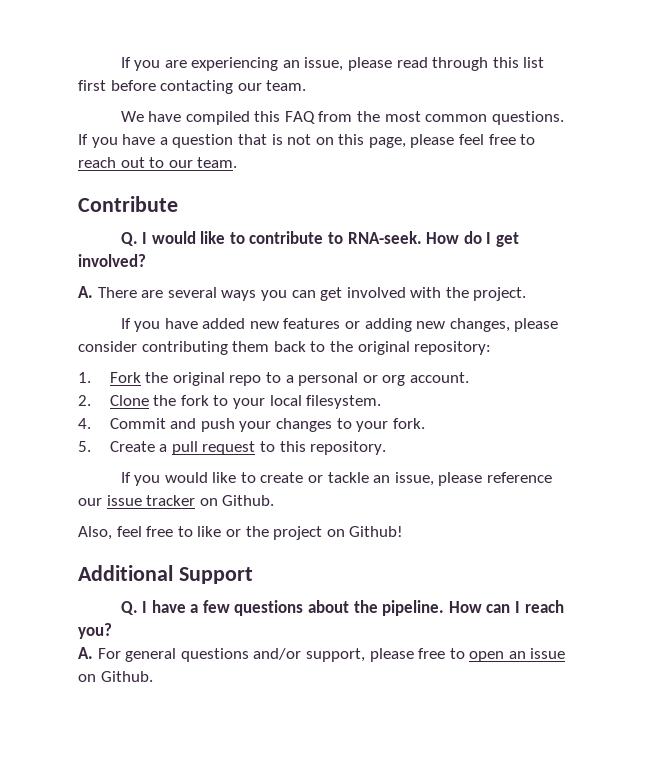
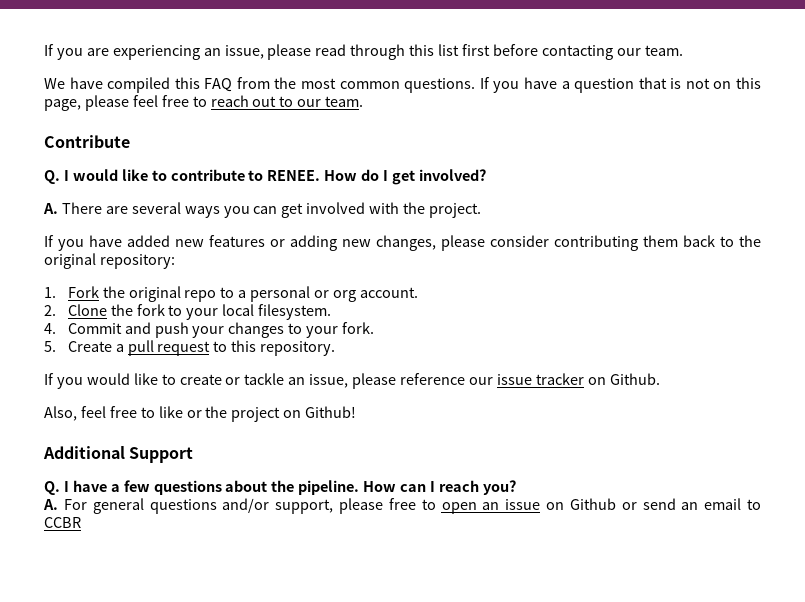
- Q. I would like to contribute to RNA-seek.
+ Q. I would like to contribute to RENEE.
- A. For general questions and/or support, please free to open an issue on Github.
+ A. For general questions and/or support, please free to open an issue on Github or send an email to CCBR

